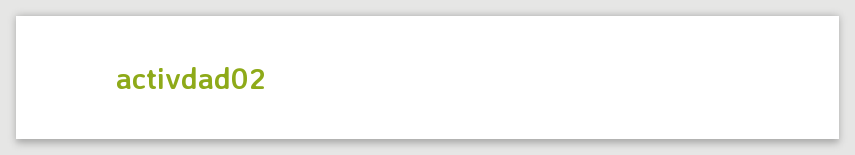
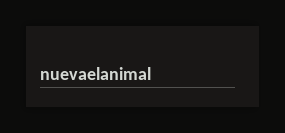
- activdad02
+ nuevaelanimal

